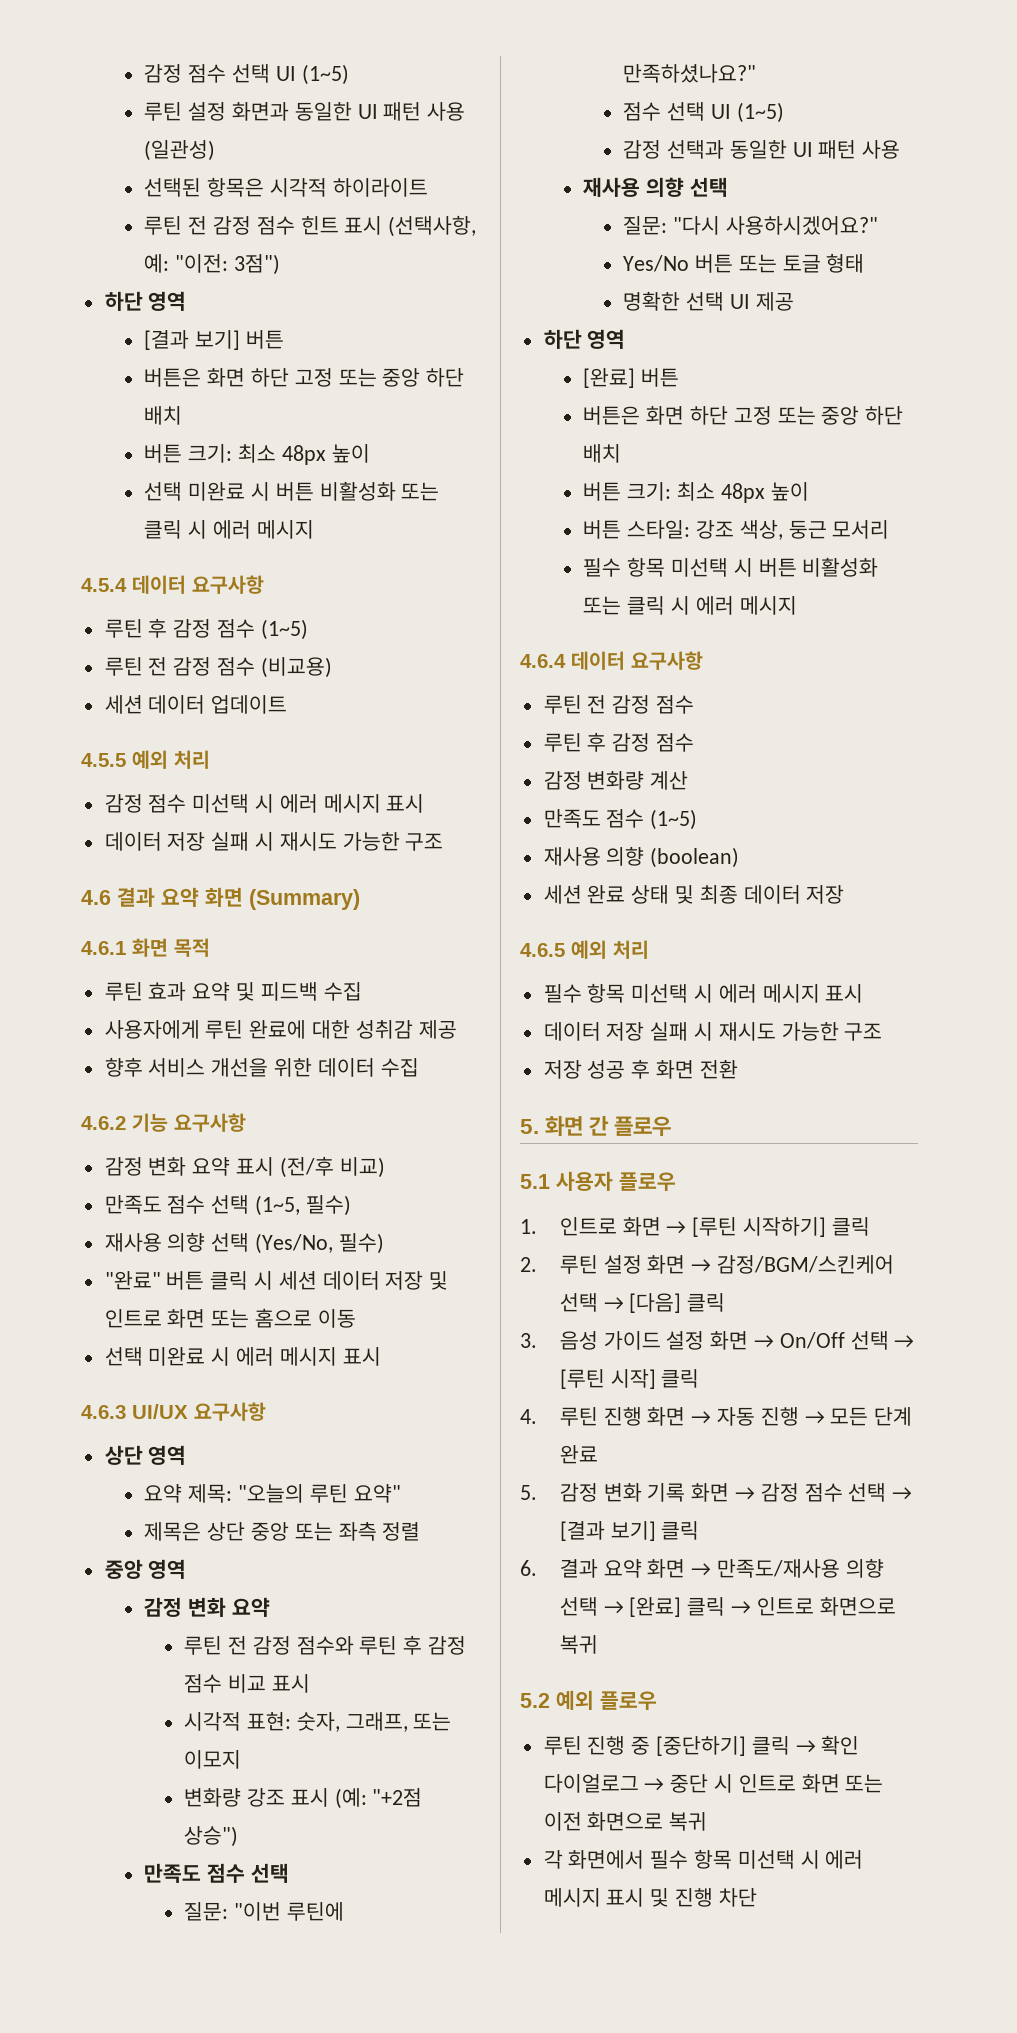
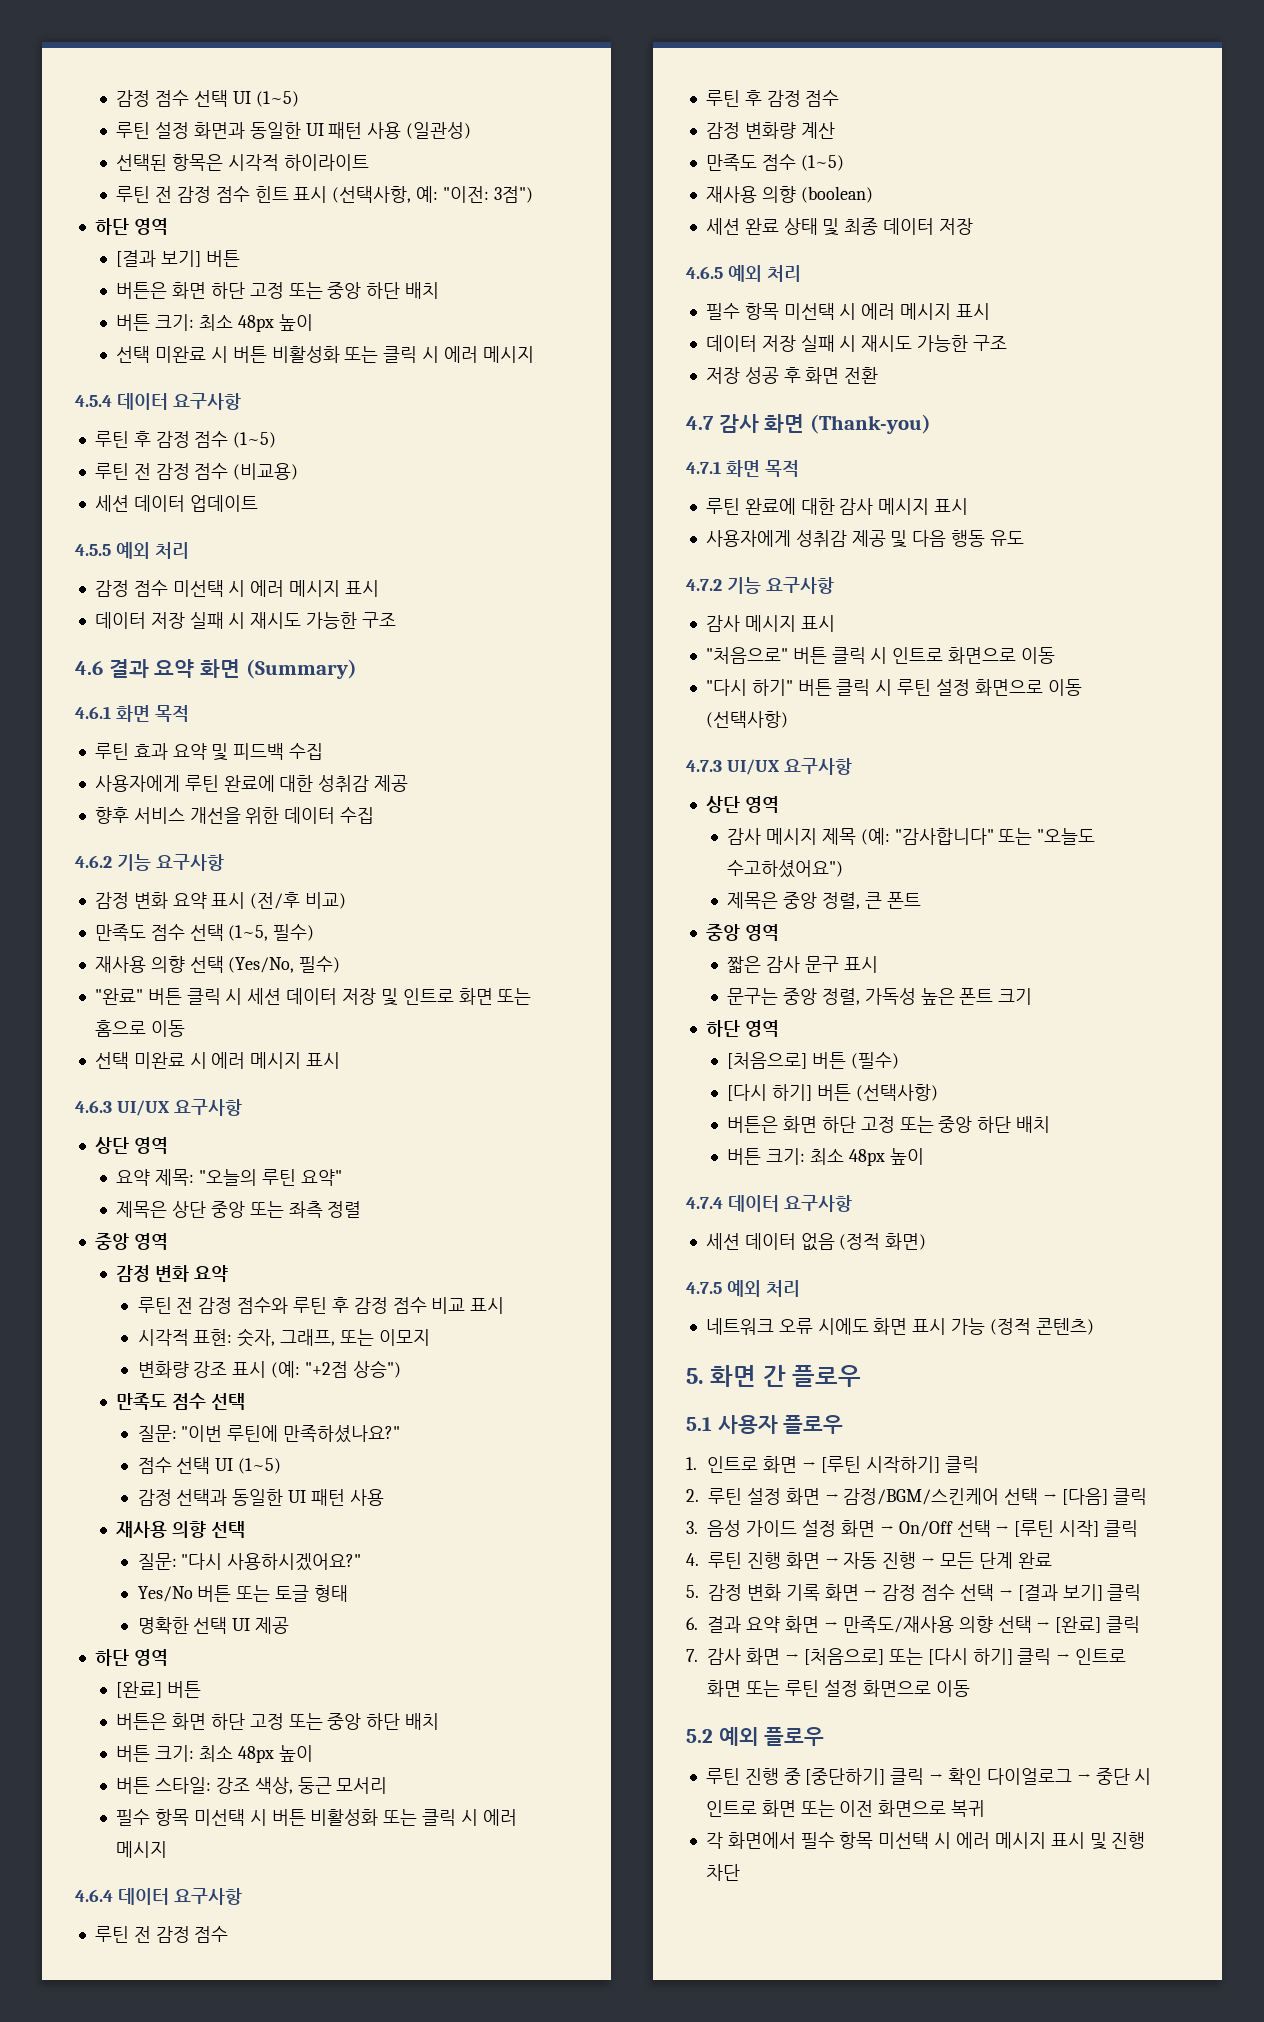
+ 4.7 감사 화면 (Thank-you)
+ 4.7.1 화면 목적
+ 루틴 완료에 대한 감사 메시지 표시
+ 사용자에게 성취감 제공 및 다음 행동 유도
+ 4.7.2 기능 요구사항
+ 감사 메시지 표시
+ "처음으로" 버튼 클릭 시 인트로 화면으로 이동
+ "다시 하기" 버튼 클릭 시 루틴 설정 화면으로 이동 (선택사항)
+ 4.7.3 UI/UX 요구사항
+ 상단 영역
+ 감사 메시지 제목 (예: "감사합니다" 또는 "오늘도 수고하셨어요")
+ 제목은 중앙 정렬, 큰 폰트
+ 중앙 영역
+ 짧은 감사 문구 표시
+ 문구는 중앙 정렬, 가독성 높은 폰트 크기
+ 하단 영역
+ [처음으로] 버튼 (필수)
+ [다시 하기] 버튼 (선택사항)
+ 버튼은 화면 하단 고정 또는 중앙 하단 배치
+ 버튼 크기: 최소 48px 높이
+ 4.7.4 데이터 요구사항
+ 세션 데이터 없음 (정적 화면)
+ 4.7.5 예외 처리
+ 네트워크 오류 시에도 화면 표시 가능 (정적 콘텐츠)
- 6. 결과 요약 화면 → 만족도/재사용 의향 선택 → [완료] 클릭 → 인트로 화면으로 복귀
+ 6. 결과 요약 화면 → 만족도/재사용 의향 선택 → [완료] 클릭
+ 7. 감사 화면 → [처음으로] 또는 [다시 하기] 클릭 → 인트로 화면 또는 루틴 설정 화면으로 이동

